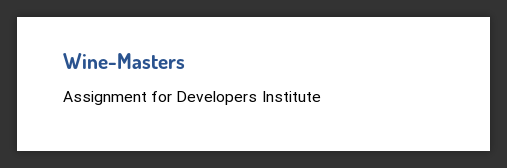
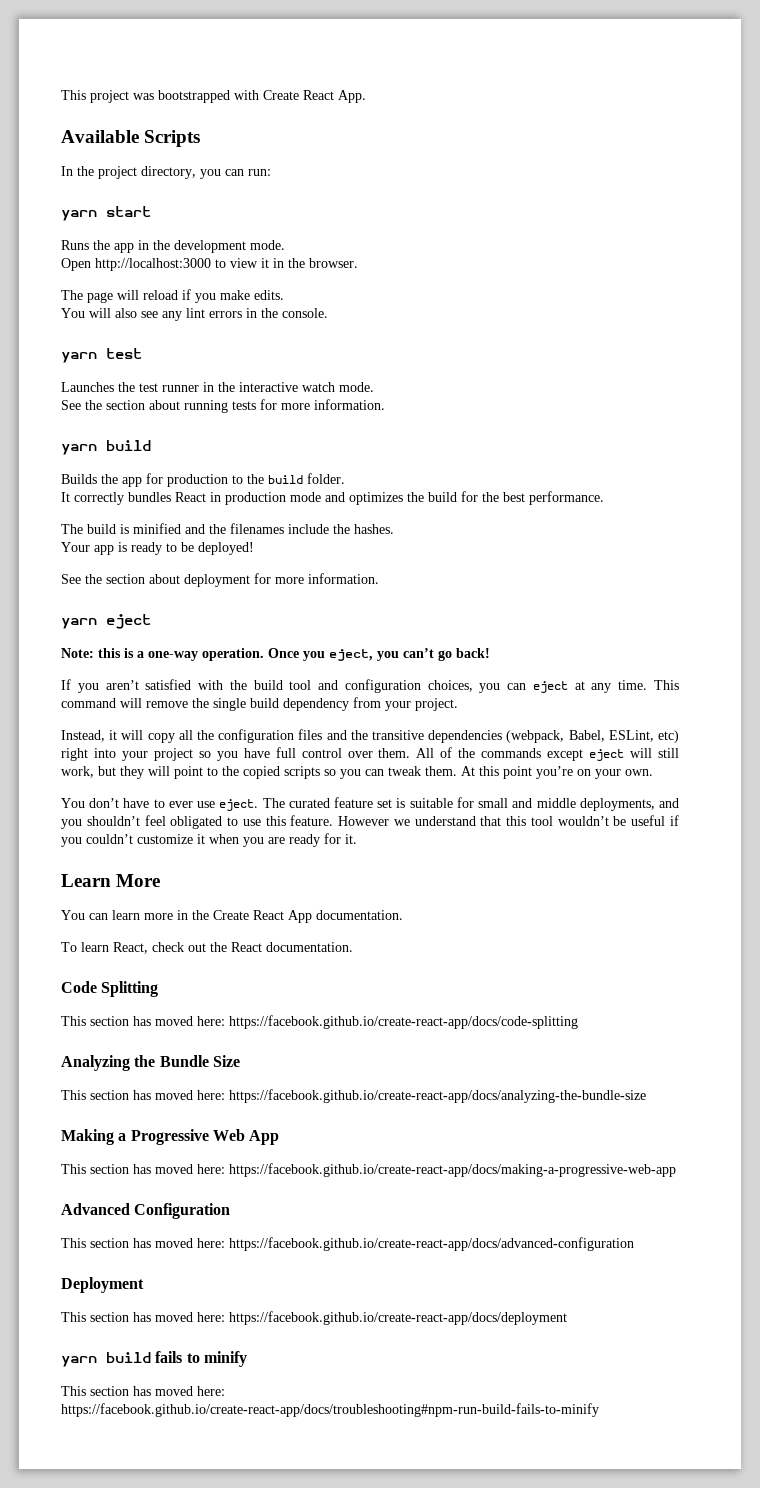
- Wine-Masters
- Assignment for Developers Institute
+ This project was bootstrapped with Create React App.
+ Available Scripts
+ In the project directory, you can run:
+ yarn start
+ Runs the app in the development mode.
+ Open http://localhost:3000 to view it in the browser.
+ The page will reload if you make edits.
+ You will also see any lint errors in the console.
+ yarn test
+ Launches the test runner in the interactive watch mode.
+ See the section about running tests for more information.
+ yarn build
+ Builds the app for production to the build folder.
+ It correctly bundles React in production mode and optimizes the build for the best performance.
+ The build is minified and the filenames include the hashes.
+ Your app is ready to be deployed!
+ See the section about deployment for more information.
+ yarn eject
+ Note: this is a one-way operation. Once you eject, you can’t go back!
+ If you aren’t satisfied with the build tool and configuration choices, you can eject at any time. This command will remove the single build dependency from your project.
+ Instead, it will copy all the configuration files and the transitive dependencies (webpack, Babel, ESLint, etc) right into your project so you have full control over them. All of the commands except eject will still work, but they will point to the copied scripts so you can tweak them. At this point you’re on your own.
+ You don’t have to ever use eject. The curated feature set is suitable for small and middle deployments, and you shouldn’t feel obligated to use this feature. However we understand that this tool wouldn’t be useful if you couldn’t customize it when you are ready for it.
+ Learn More
+ You can learn more in the Create React App documentation.
+ To learn React, check out the React documentation.
+ Code Splitting
+ This section has moved here: https://facebook.github.io/create-react-app/docs/code-splitting
+ Analyzing the Bundle Size
+ This section has moved here: https://facebook.github.io/create-react-app/docs/analyzing-the-bundle-size
+ Making a Progressive Web App
+ This section has moved here: https://facebook.github.io/create-react-app/docs/making-a-progressive-web-app
+ Advanced Configuration
+ This section has moved here: https://facebook.github.io/create-react-app/docs/advanced-configuration
+ Deployment
+ This section has moved here: https://facebook.github.io/create-react-app/docs/deployment
+ yarn build fails to minify
+ This section has moved here: https://facebook.github.io/create-react-app/docs/troubleshooting#npm-run-build-fails-to-minify

